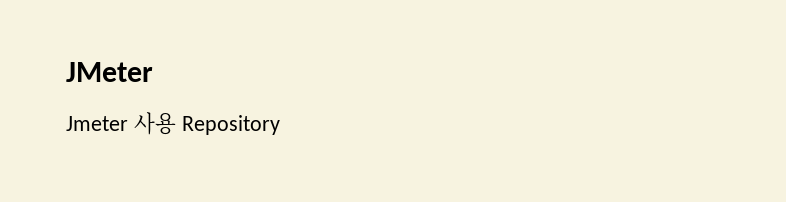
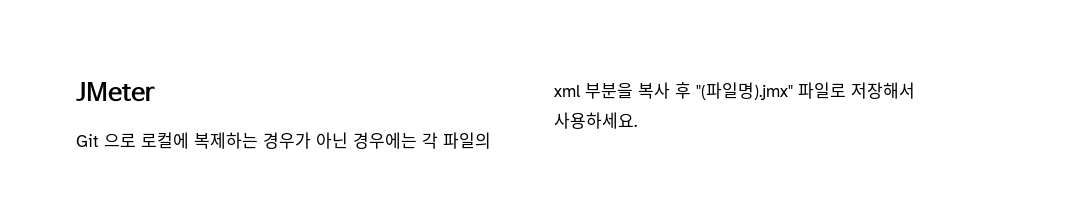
- Jmeter 사용 Repository
+ Git 으로 로컬에 복제하는 경우가 아닌 경우에는 각 파일의 xml 부분을 복사 후 "(파일명).jmx" 파일로 저장해서 사용하세요.

